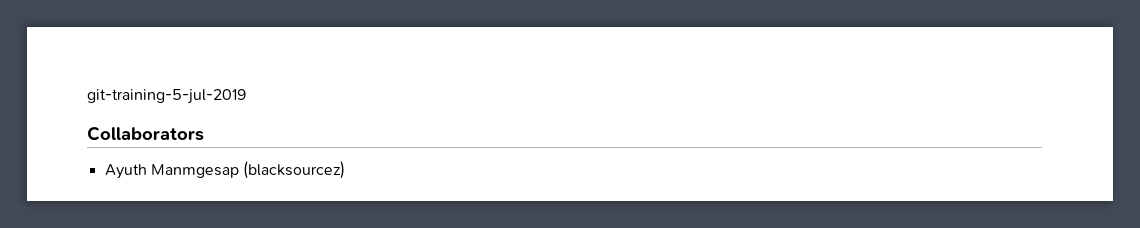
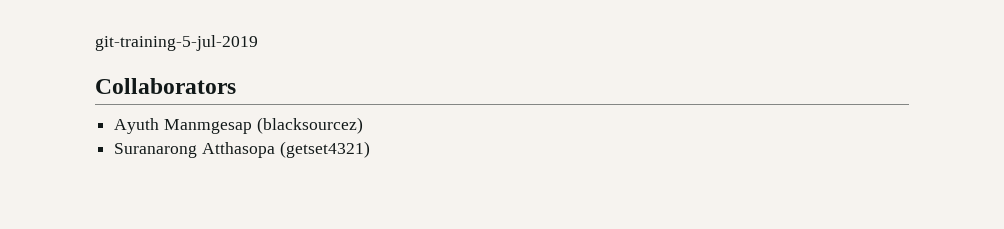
+ Suranarong Atthasopa (getset4321)

